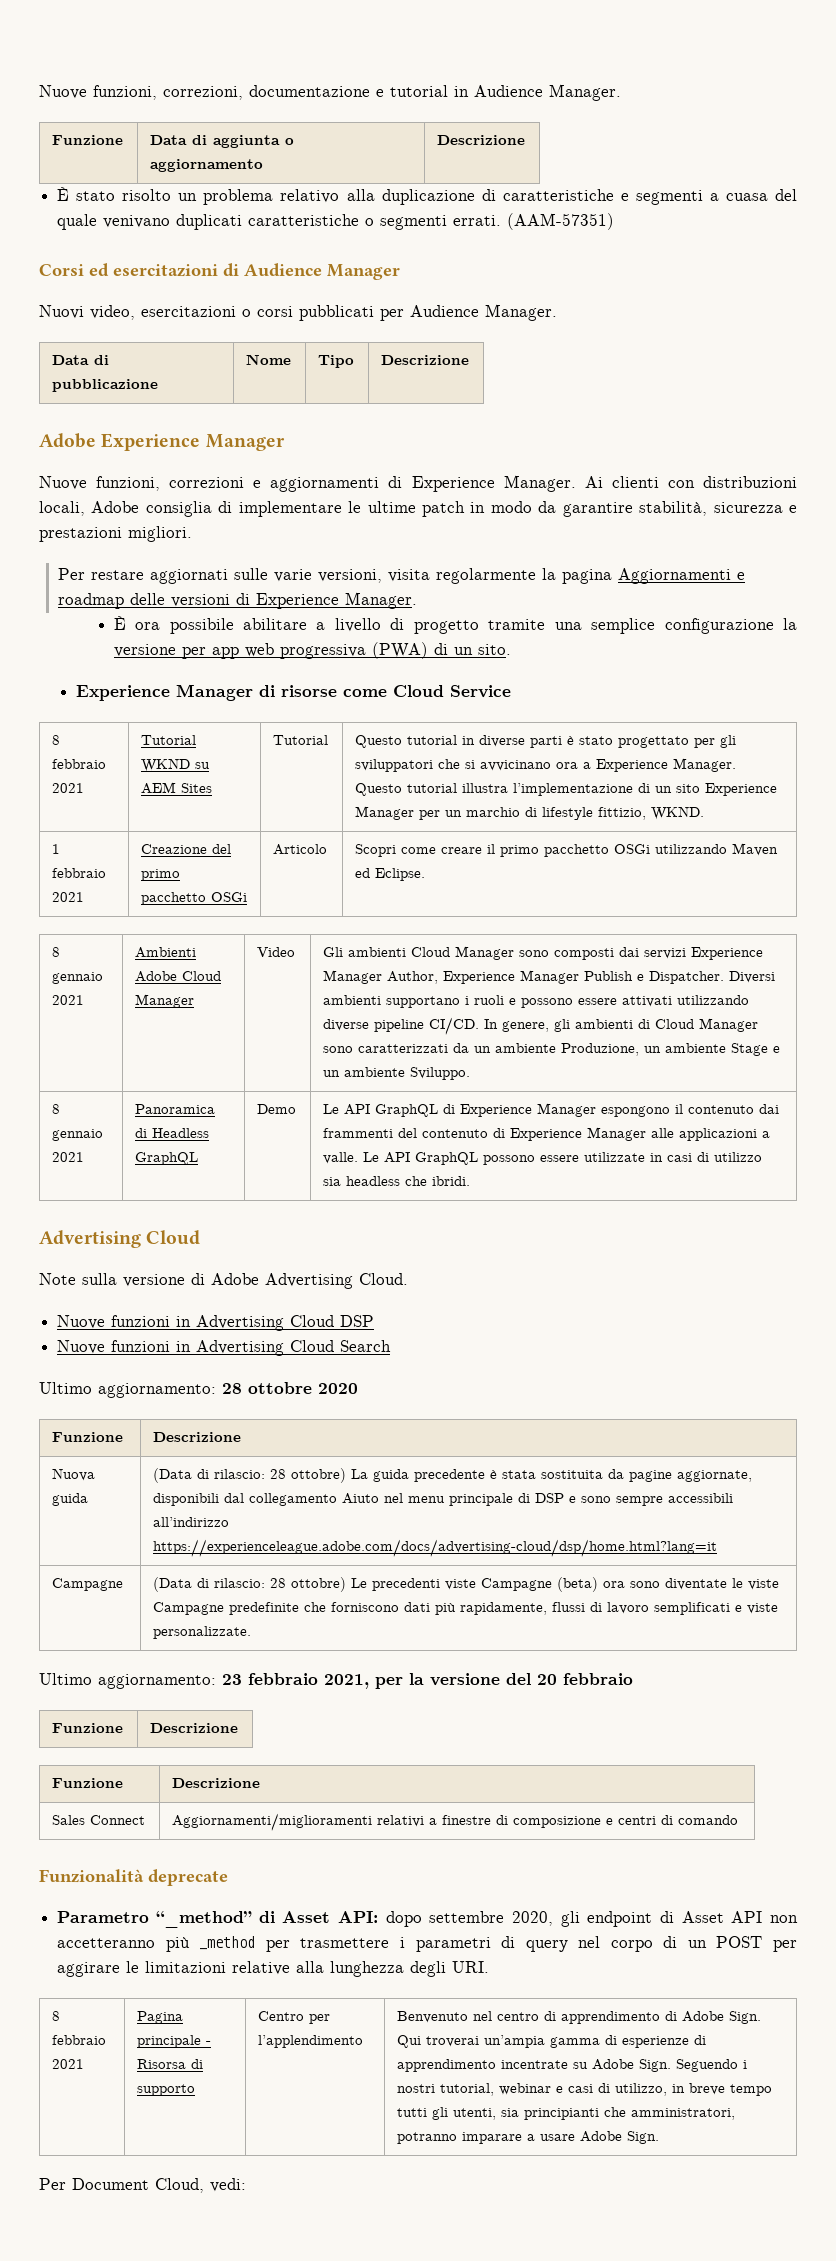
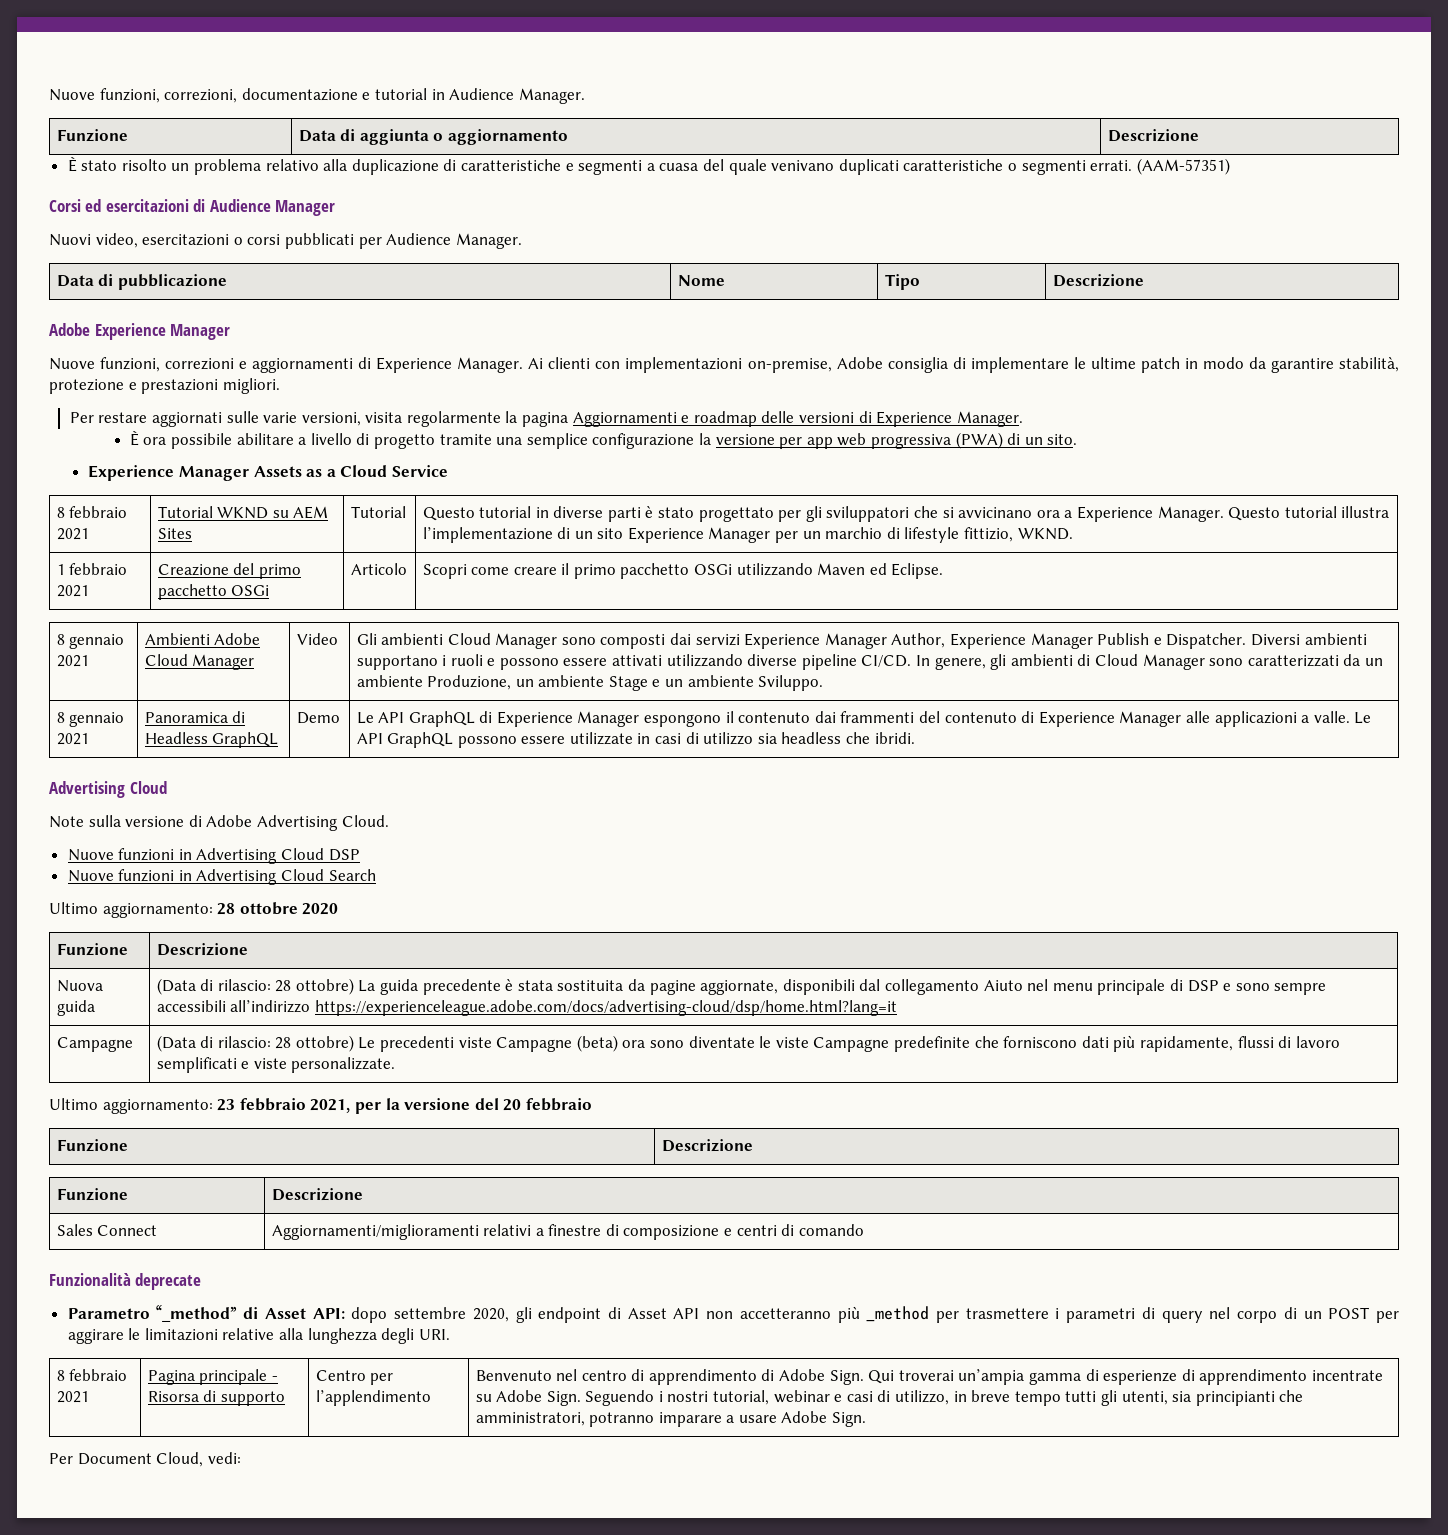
- Ai clienti con distribuzioni locali, Adobe consiglia di implementare le ultime patch in modo da garantire stabilità, sicurezza e prestazioni migliori.
+ Ai clienti con implementazioni on-premise, Adobe consiglia di implementare le ultime patch in modo da garantire stabilità, protezione e prestazioni migliori.
- Experience Manager di risorse come Cloud Service
+ Experience Manager Assets as a Cloud Service

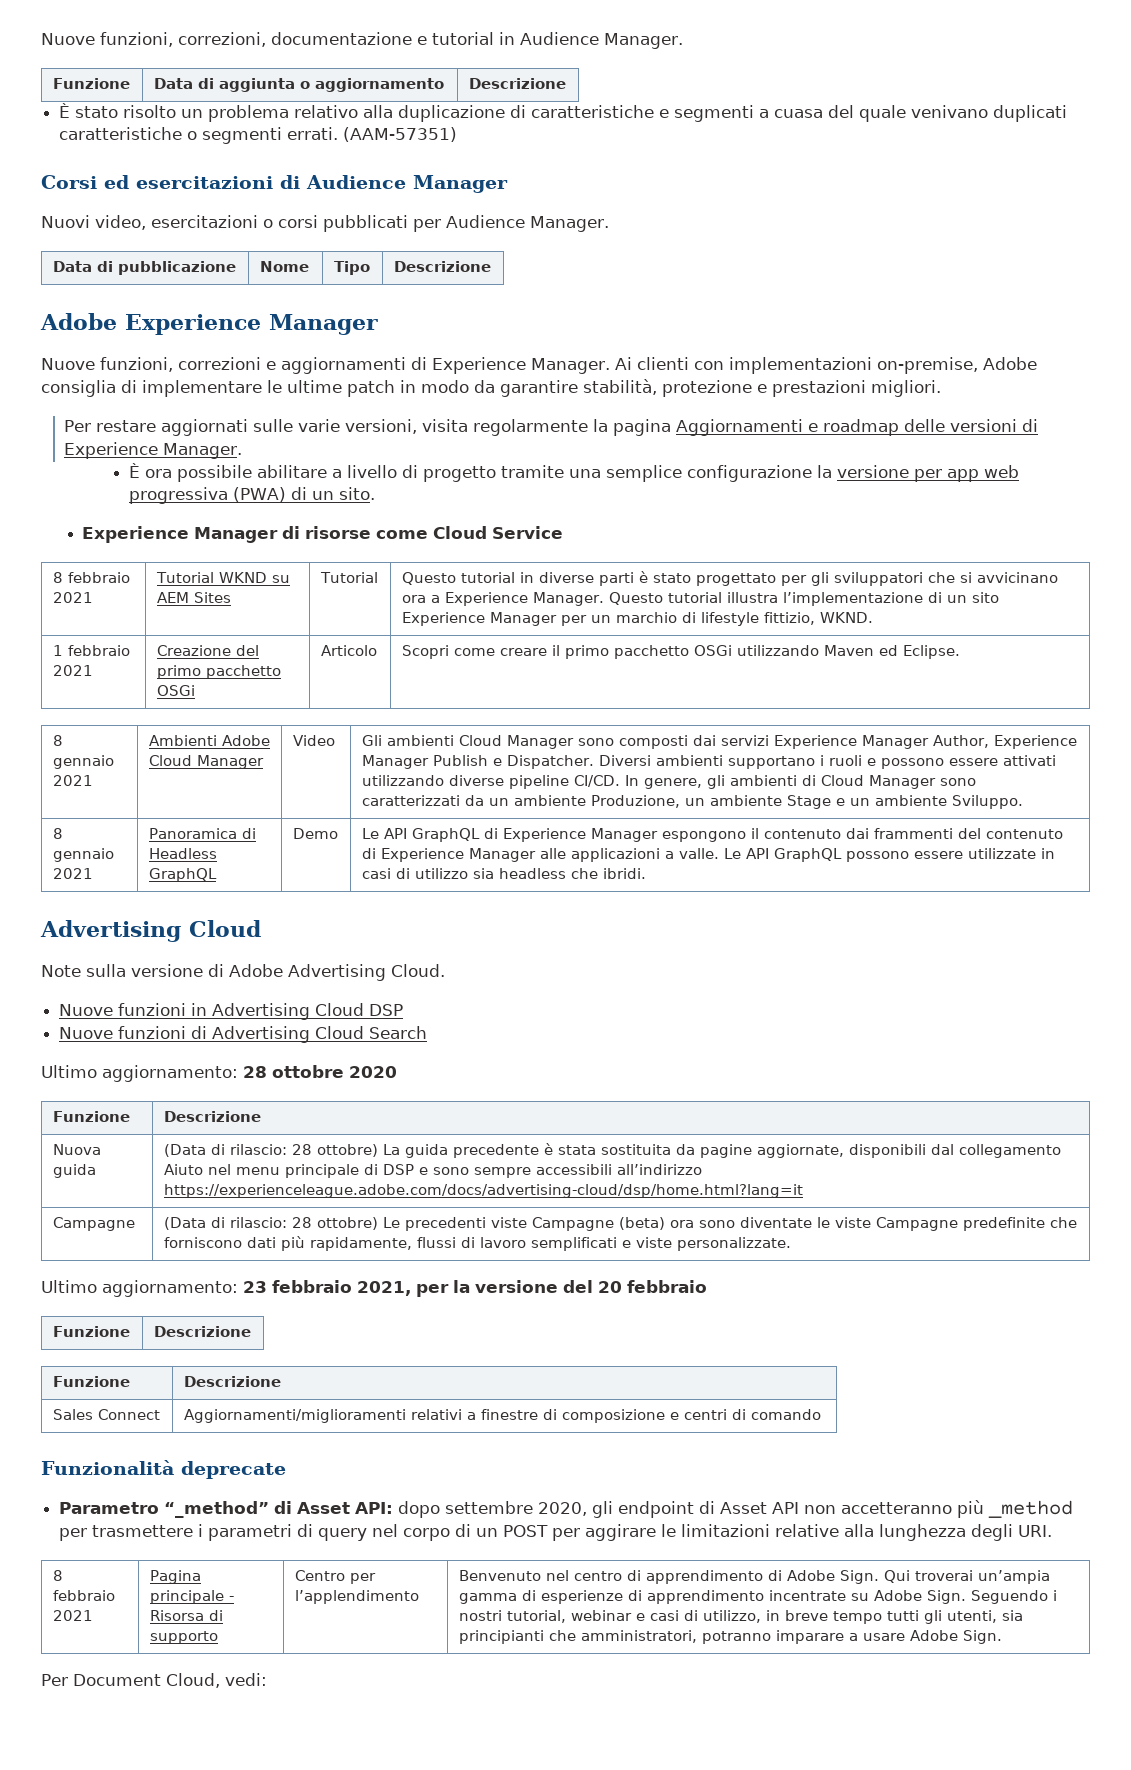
- Experience Manager Assets as a Cloud Service
+ Experience Manager di risorse come Cloud Service
- Nuove funzioni in Advertising Cloud Search
+ Nuove funzioni di Advertising Cloud Search

